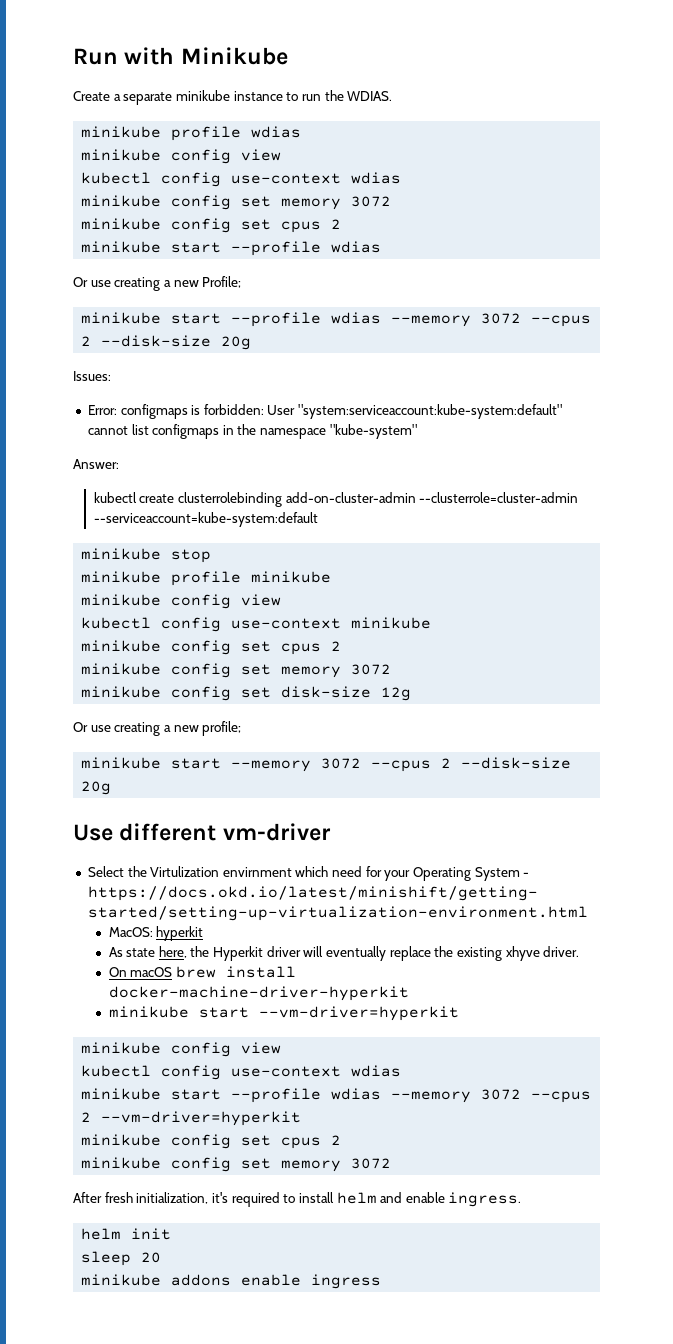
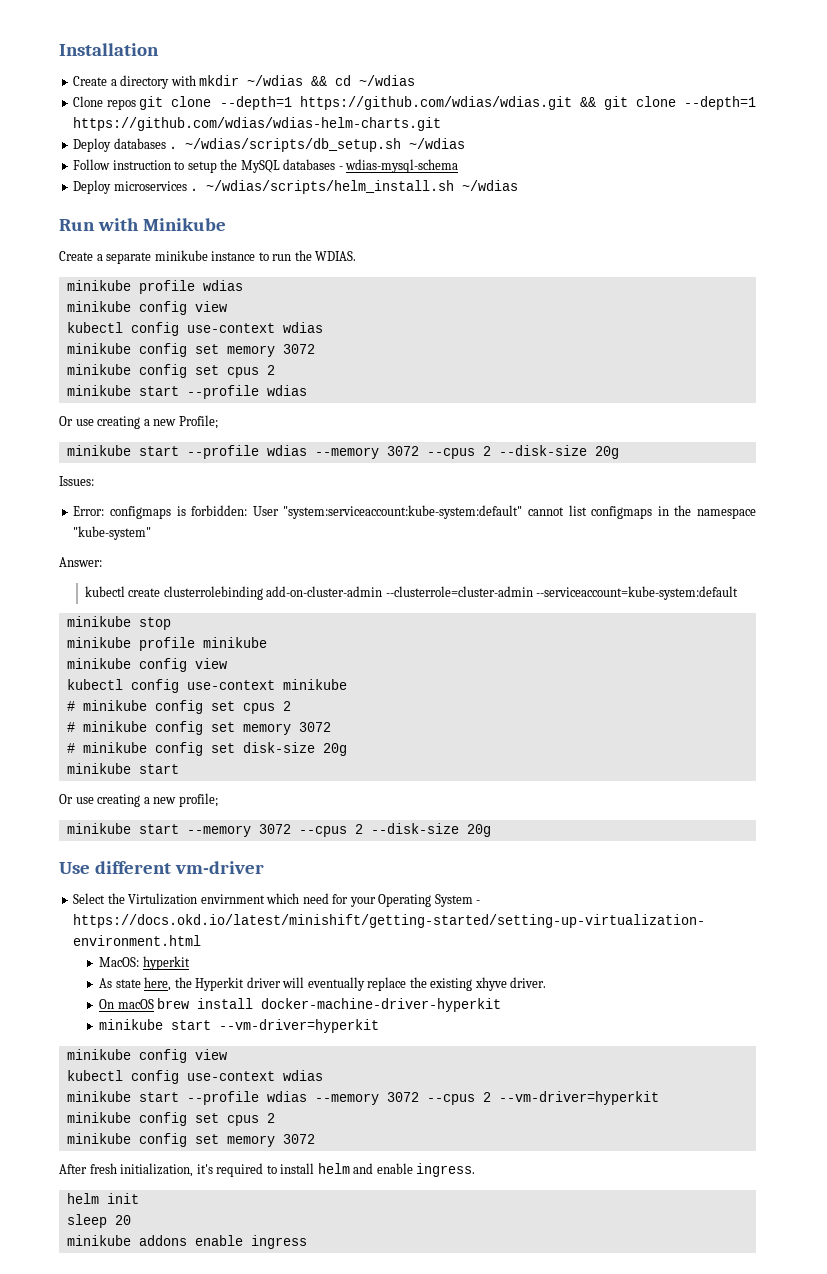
+ Installation
+ Create a directory with mkdir ~/wdias && cd ~/wdias
+ Clone repos git clone --depth=1 https://github.com/wdias/wdias.git && git clone --depth=1 https://github.com/wdias/wdias-helm-charts.git
+ Deploy databases . ~/wdias/scripts/db_setup.sh ~/wdias
+ Follow instruction to setup the MySQL databases - wdias-mysql-schema
+ Deploy microservices . ~/wdias/scripts/helm_install.sh ~/wdias
  kubectl config use-context minikube
- minikube config set cpus 2
- minikube config set memory 3072
- minikube config set disk-size 12g
+ # minikube config set cpus 2
+ # minikube config set memory 3072
+ # minikube config set disk-size 20g
+ minikube start

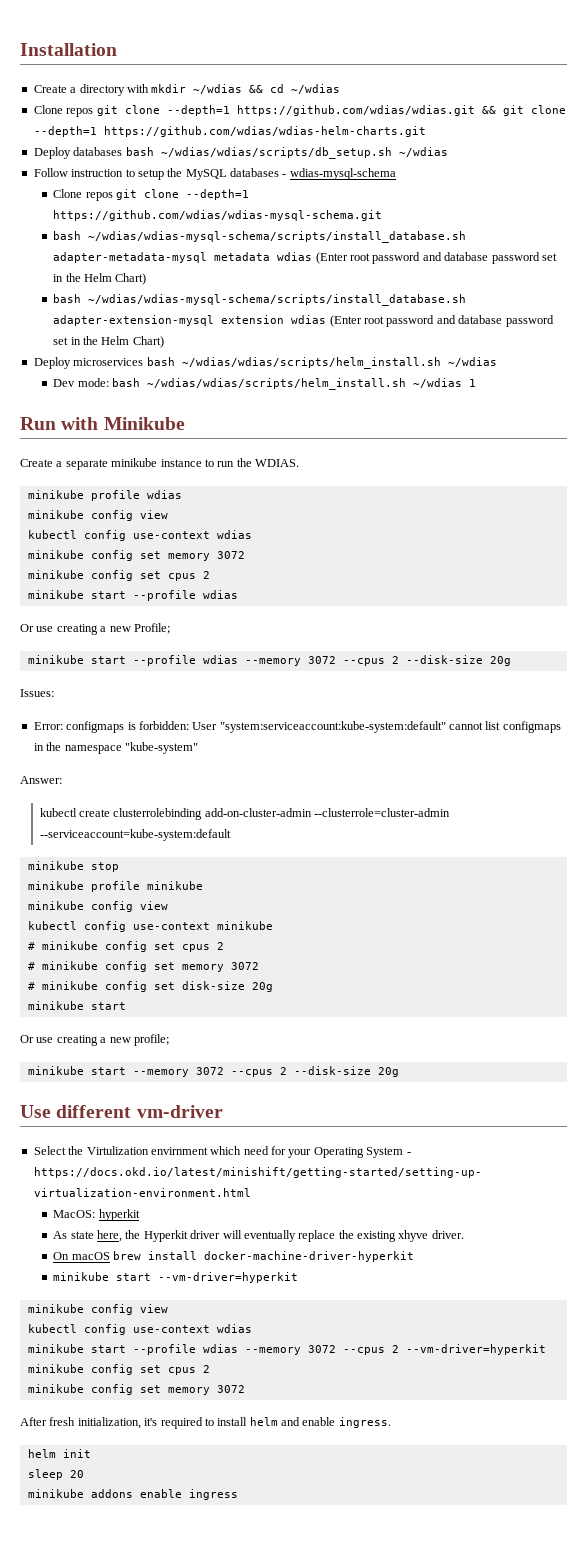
- Deploy databases . ~/wdias/scripts/db_setup.sh ~/wdias
+ Deploy databases bash ~/wdias/wdias/scripts/db_setup.sh ~/wdias
+ Clone repos git clone --depth=1 https://github.com/wdias/wdias-mysql-schema.git
+ bash ~/wdias/wdias-mysql-schema/scripts/install_database.sh adapter-metadata-mysql metadata wdias (Enter root password and database password set in the Helm Chart)
+ bash ~/wdias/wdias-mysql-schema/scripts/install_database.sh adapter-extension-mysql extension wdias (Enter root password and database password set in the Helm Chart)
- Deploy microservices . ~/wdias/scripts/helm_install.sh ~/wdias
+ Deploy microservices bash ~/wdias/wdias/scripts/helm_install.sh ~/wdias
+ Dev mode: bash ~/wdias/wdias/scripts/helm_install.sh ~/wdias 1

